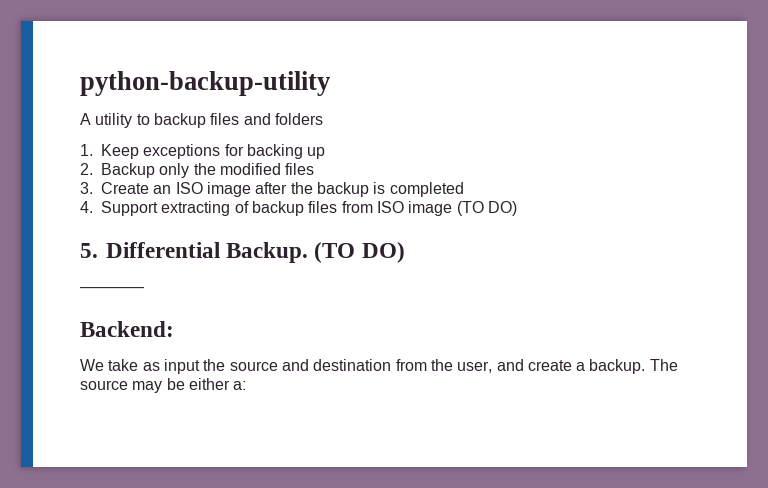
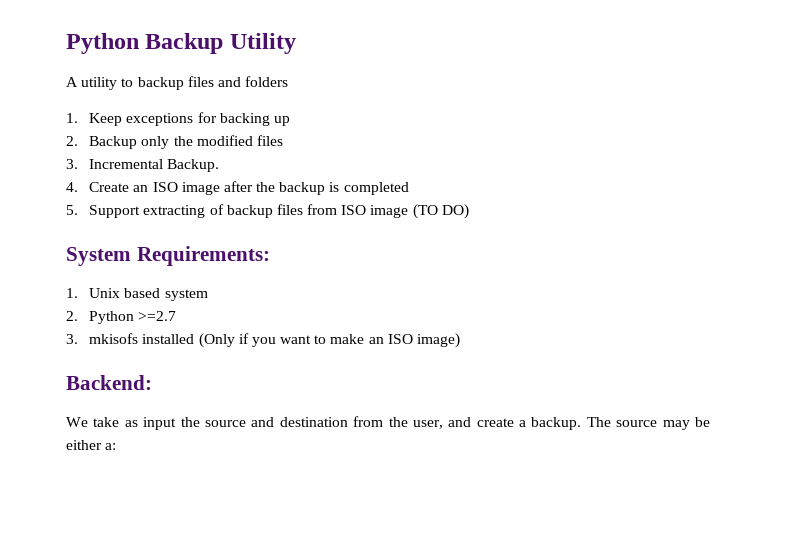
- python-backup-utility
+ Python Backup Utility
- 3. Create an ISO image after the backup is completed
+ 3. Incremental Backup.
+ 4. Create an ISO image after the backup is completed
- 4. Support extracting of backup files from ISO image (TO DO)
+ 5. Support extracting of backup files from ISO image (TO DO)
- 5. Differential Backup. (TO DO)
- ————
+ System Requirements:
+ 1. Unix based system
+ 2. Python >=2.7
+ 3. mkisofs installed (Only if you want to make an ISO image)

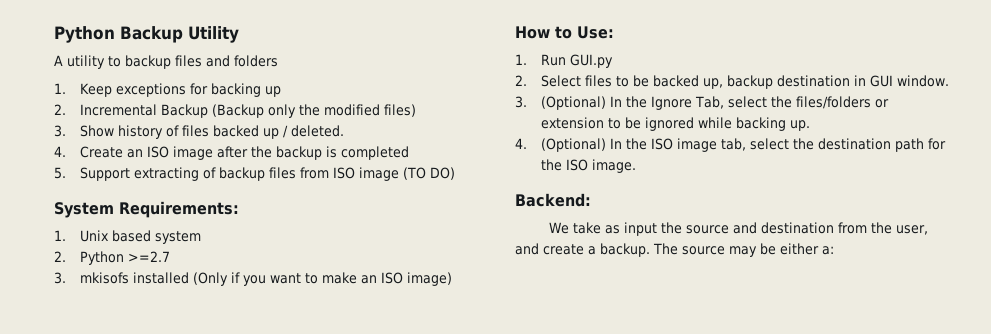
- 2. Backup only the modified files
- 3. Incremental Backup.
+ 2. Incremental Backup (Backup only the modified files)
+ 3. Show history of files backed up / deleted.
+ How to Use:
+ 1. Run GUI.py
+ 2. Select files to be backed up, backup destination in GUI window.
+ 3. (Optional) In the Ignore Tab, select the files/folders or extension to be ignored while backing up.
+ 4. (Optional) In the ISO image tab, select the destination path for the ISO image.

